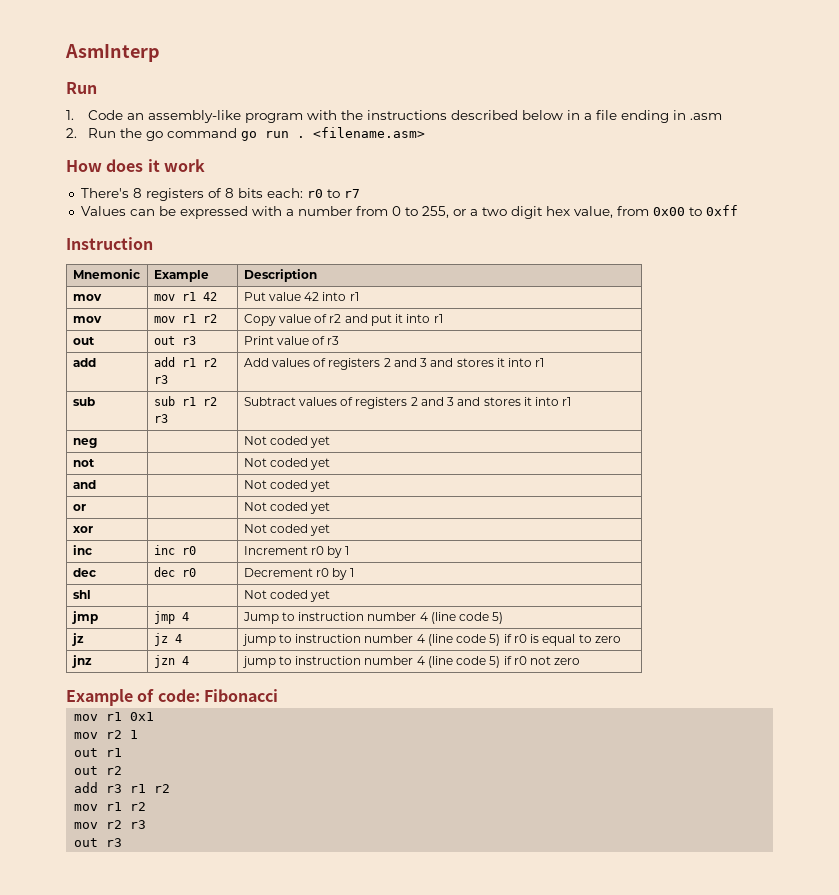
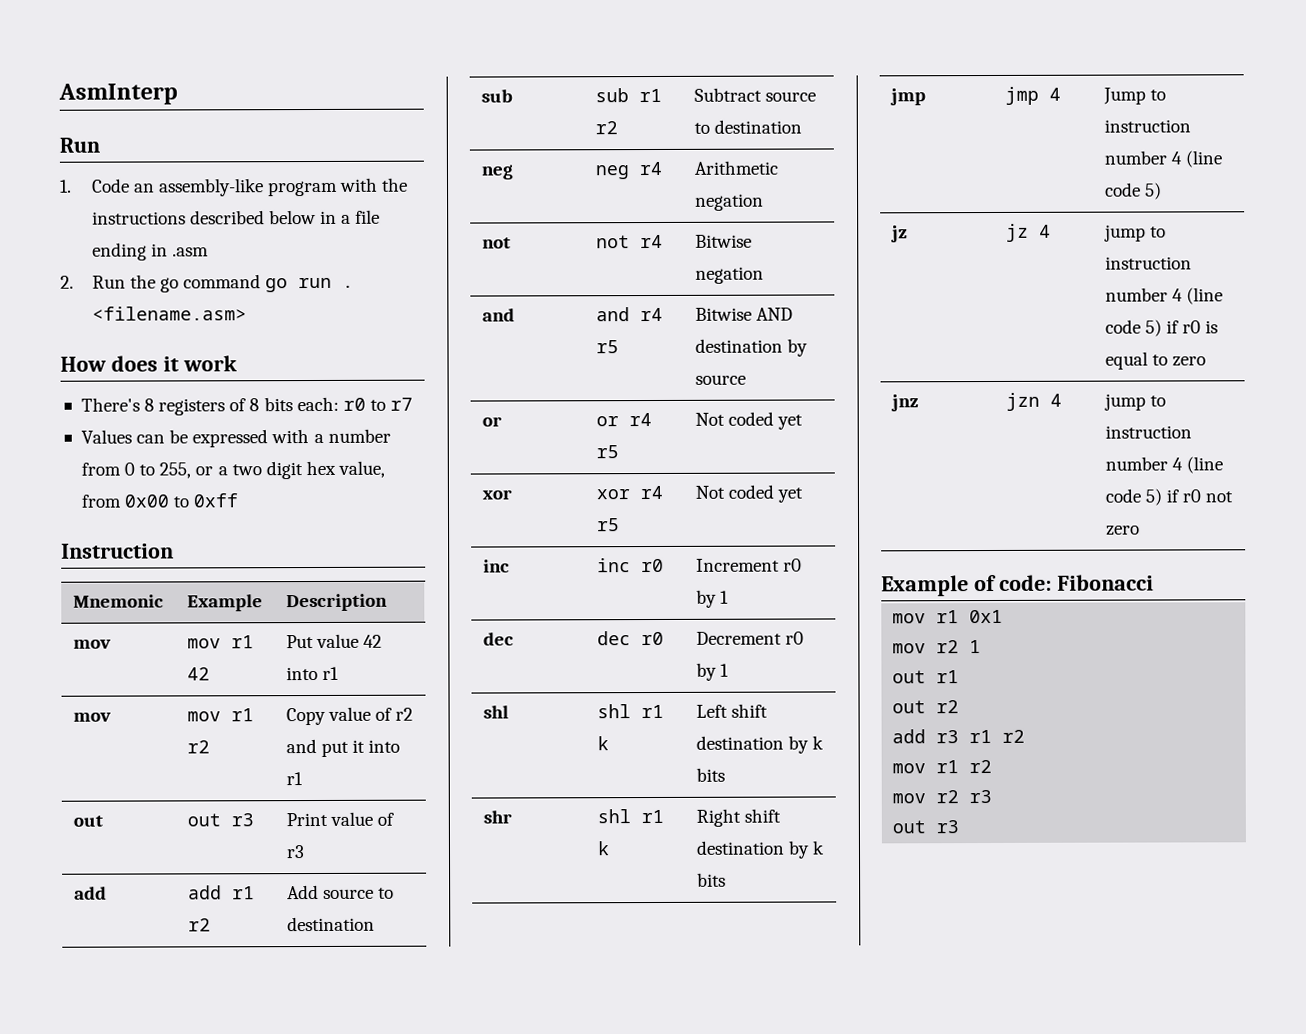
- add | add r1 r2 r3 | Add values of registers 2 and 3 and stores it into r1
+ add | add r1 r2 | Add source to destination
- sub | sub r1 r2 r3 | Subtract values of registers 2 and 3 and stores it into r1
- neg | | Not coded yet
- not | | Not coded yet
- and | | Not coded yet
- or | | Not coded yet
+ sub | sub r1 r2 | Subtract source to destination
+ neg | neg r4 | Arithmetic negation
+ not | not r4 | Bitwise negation
+ and | and r4 r5 | Bitwise AND destination by source
+ or | or r4 r5 | Not coded yet
- xor | | Not coded yet
+ xor | xor r4 r5 | Not coded yet
- shl | | Not coded yet
+ shl | shl r1 k | Left shift destination by k bits
+ shr | shl r1 k | Right shift destination by k bits

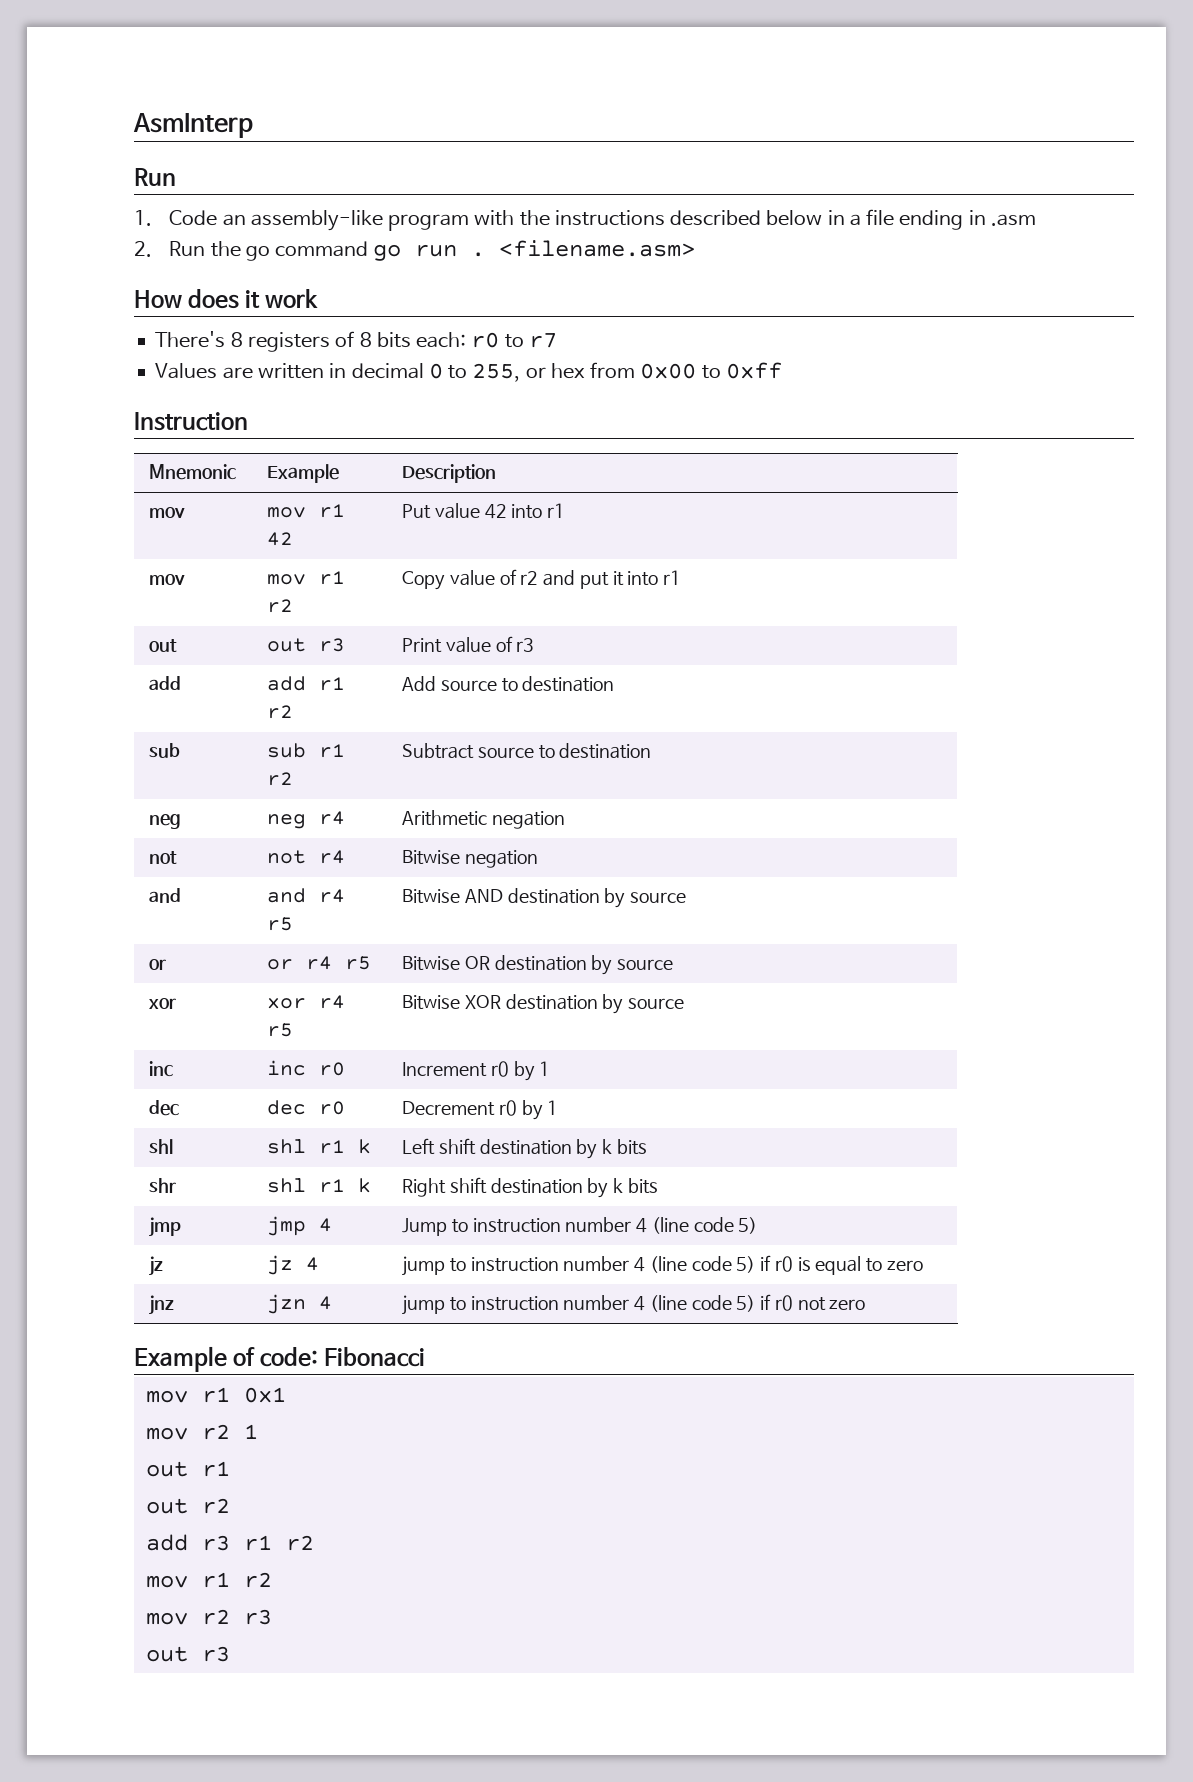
- Values can be expressed with a number from 0 to 255, or a two digit hex value, from 0x00 to 0xff
+ Values are written in decimal 0 to 255, or hex from 0x00 to 0xff
- or | or r4 r5 | Not coded yet
+ or | or r4 r5 | Bitwise OR destination by source
- xor | xor r4 r5 | Not coded yet
+ xor | xor r4 r5 | Bitwise XOR destination by source

